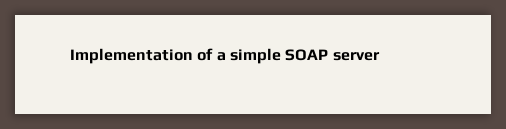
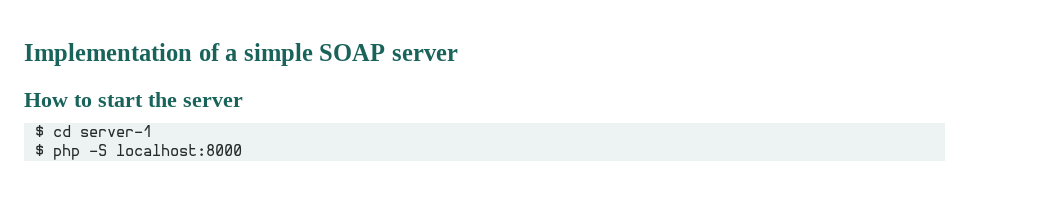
+ How to start the server
+ $ cd server-1
+ $ php -S localhost:8000

